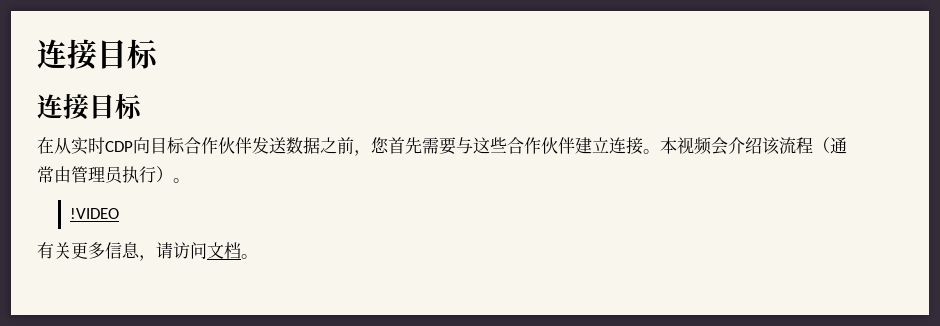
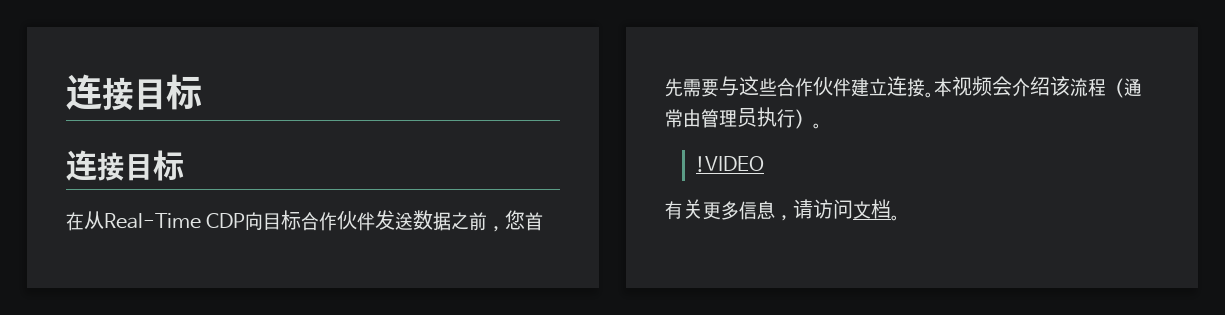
- 在从实时CDP向目标合作伙伴发送数据之前，您首先需要与这些合作伙伴建立连接。
+ 在从Real-Time CDP向目标合作伙伴发送数据之前，您首先需要与这些合作伙伴建立连接。

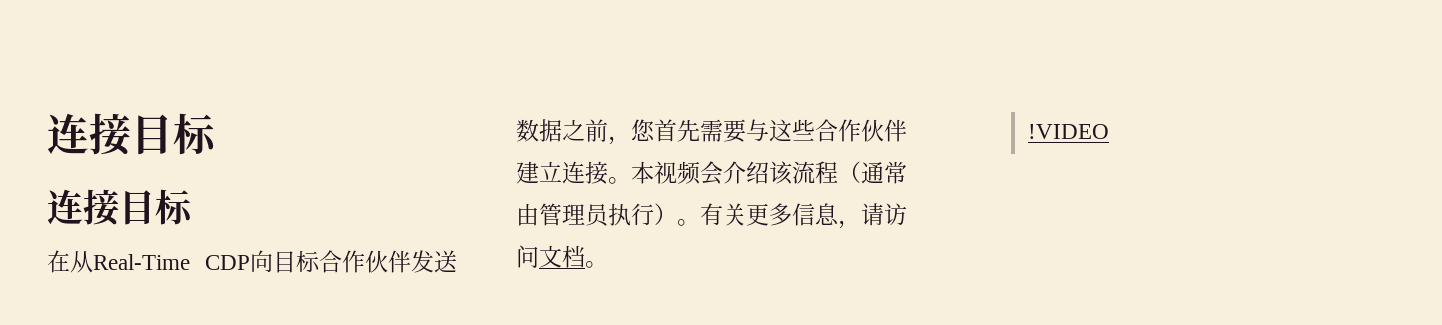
- 本视频会介绍该流程（通常由管理员执行）。
- !VIDEO
- 有关更多信息，请访问文档。
+ 本视频会介绍该流程（通常由管理员执行）。有关更多信息，请访问文档。
+ !VIDEO

